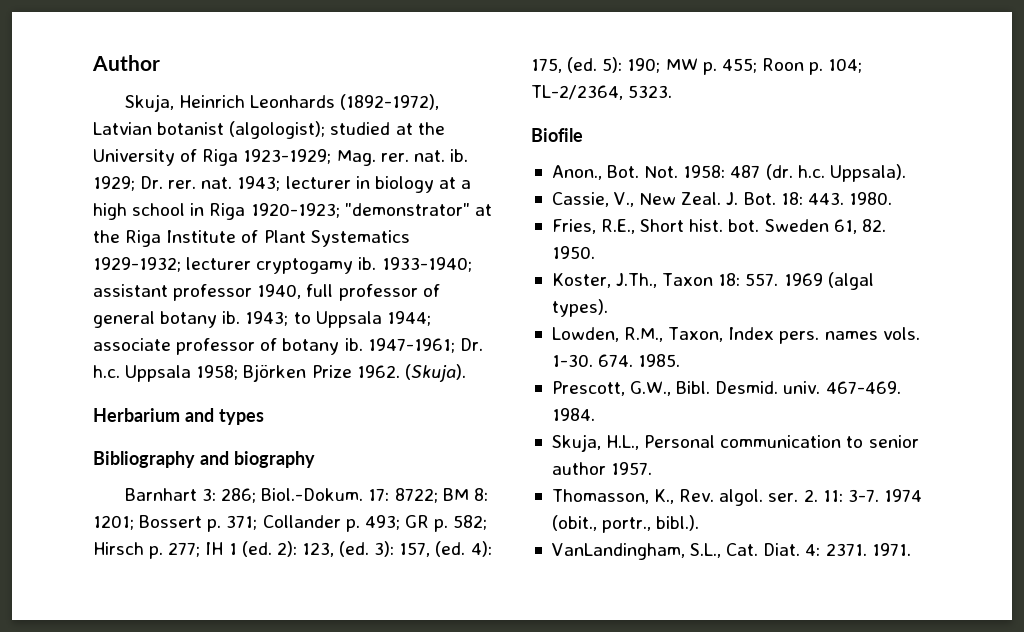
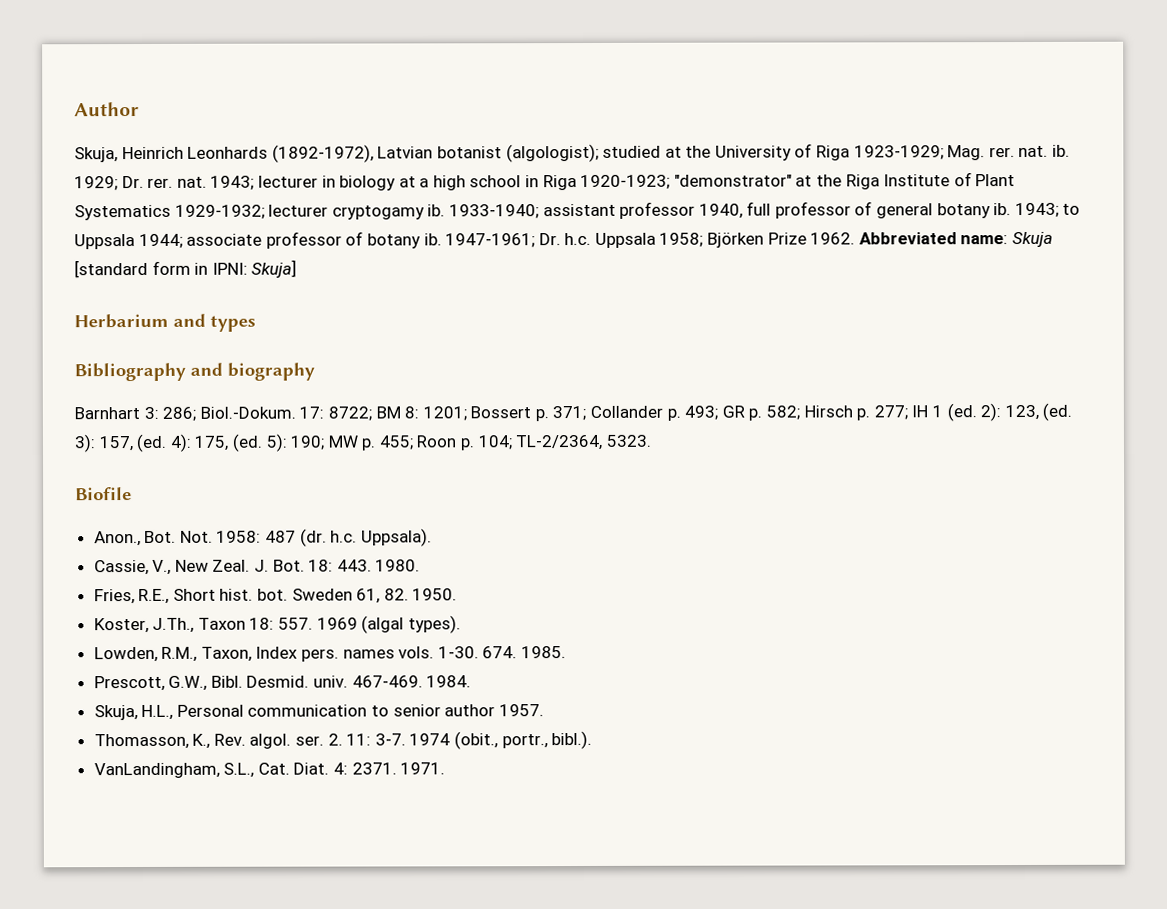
- (Skuja).
+ Abbreviated name: Skuja [standard form in IPNI: Skuja]

